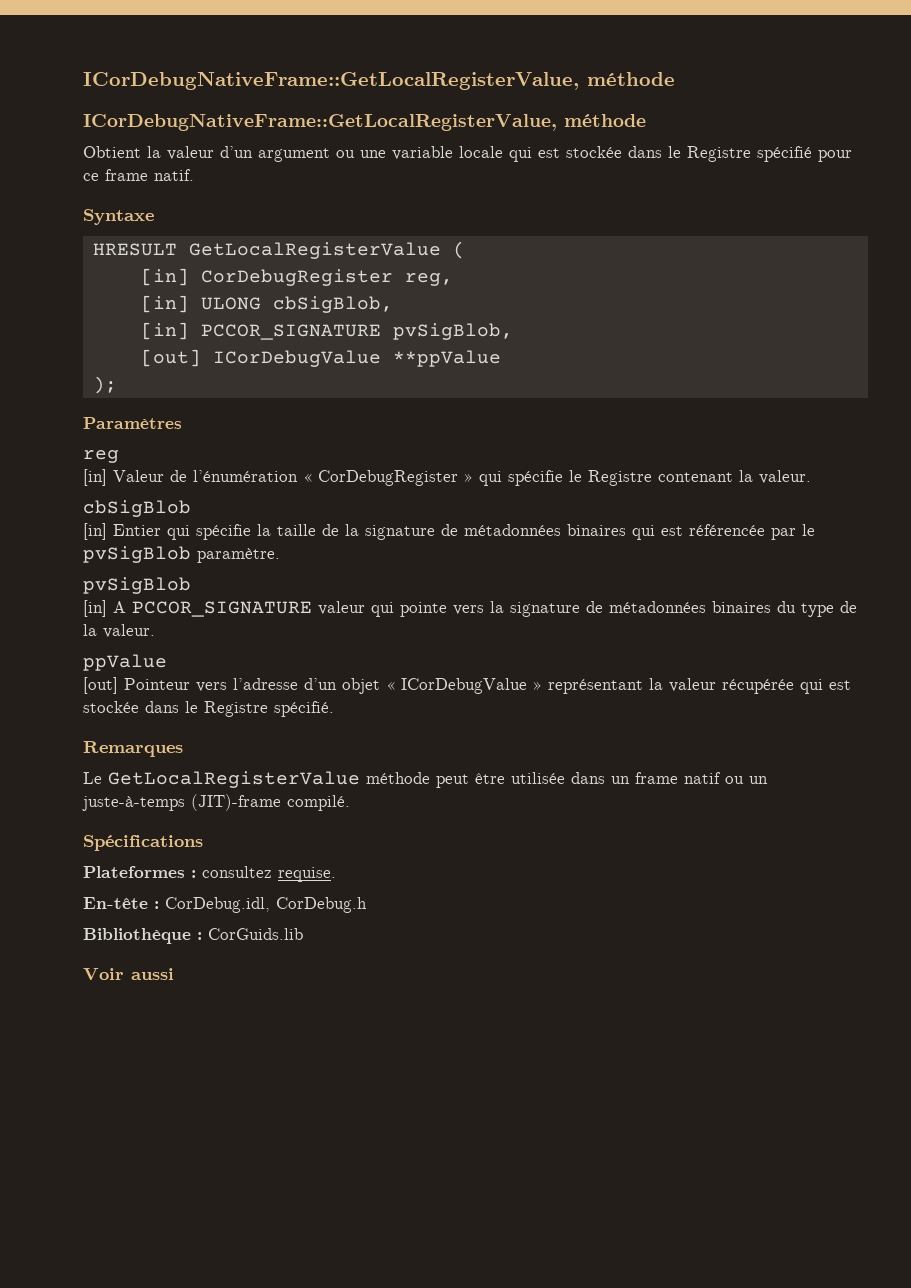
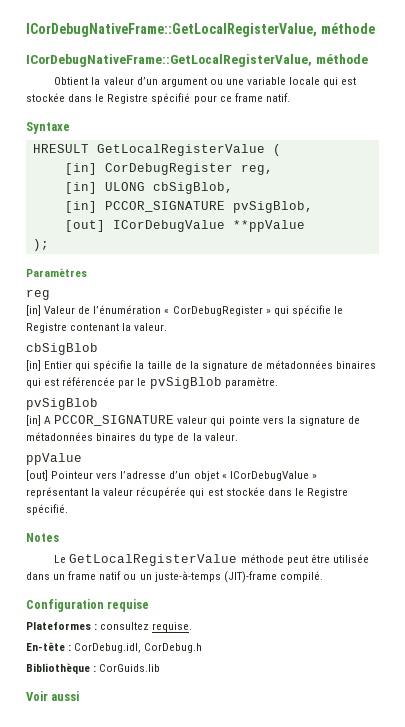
- Remarques
+ Notes
- Spécifications
+ Configuration requise

